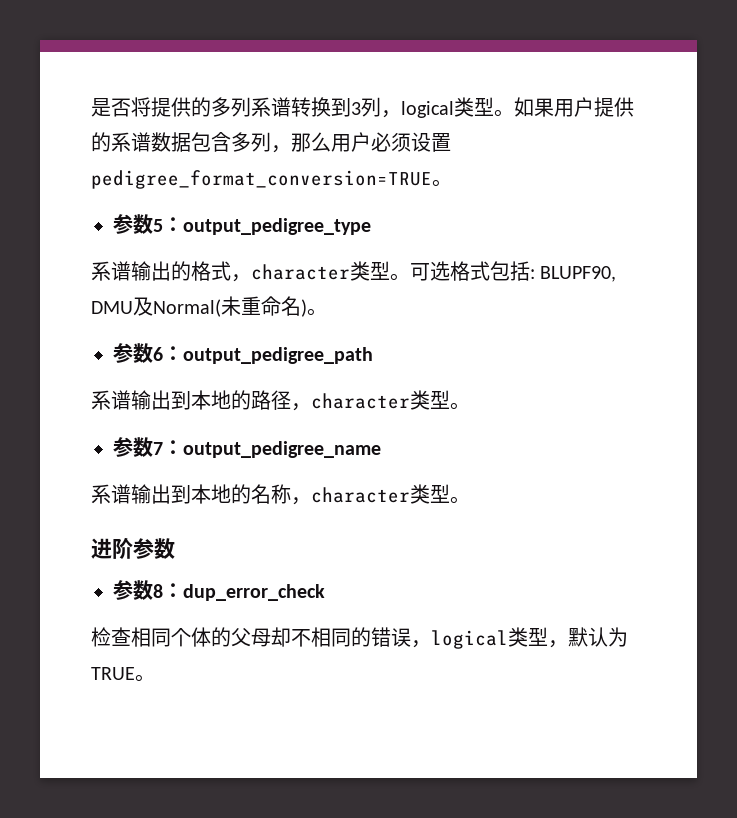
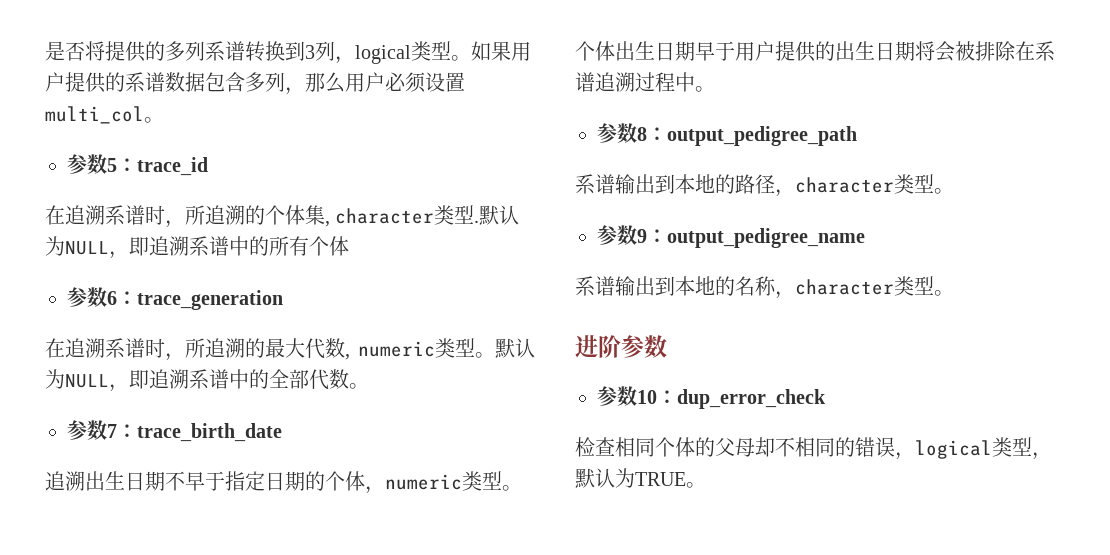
- 如果用户提供的系谱数据包含多列，那么用户必须设置pedigree_format_conversion=TRUE。
+ 如果用户提供的系谱数据包含多列，那么用户必须设置multi_col。
- 参数5：output_pedigree_type
- 系谱输出的格式，character类型。可选格式包括: BLUPF90, DMU及Normal(未重命名)。
- 参数6：output_pedigree_path
+ 参数5：trace_id
+ 在追溯系谱时，所追溯的个体集, character类型.默认为NULL，即追溯系谱中的所有个体
+ 参数6：trace_generation
+ 在追溯系谱时，所追溯的最大代数, numeric类型。默认为NULL，即追溯系谱中的全部代数。
+ 参数7：trace_birth_date
+ 追溯出生日期不早于指定日期的个体，numeric类型。个体出生日期早于用户提供的出生日期将会被排除在系谱追溯过程中。
+ 参数8：output_pedigree_path
- 参数7：output_pedigree_name
+ 参数9：output_pedigree_name
- 参数8：dup_error_check
+ 参数10：dup_error_check

